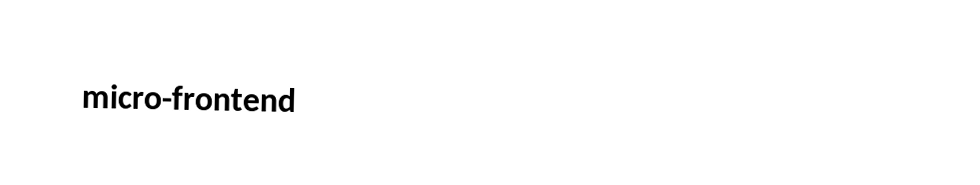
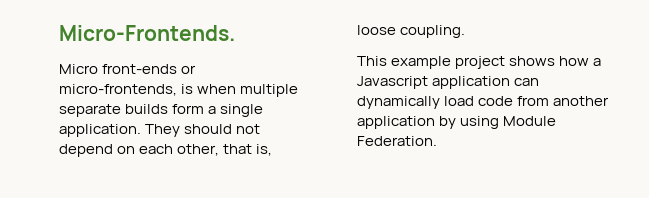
- micro-frontend
+ Micro-Frontends.
+ Micro front-ends or micro-frontends, is when multiple separate builds form a single application. They should not depend on each other, that is, loose coupling.
+ This example project shows how a Javascript application can dynamically load code from another application by using Module Federation.

